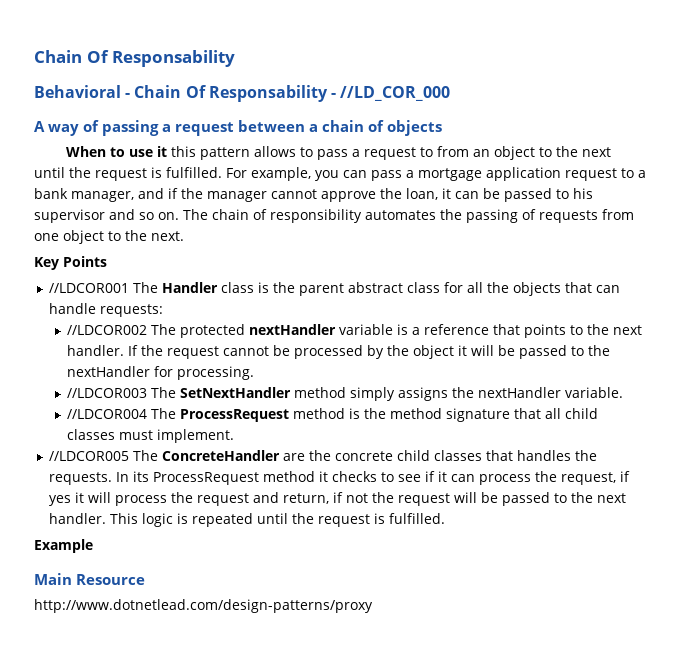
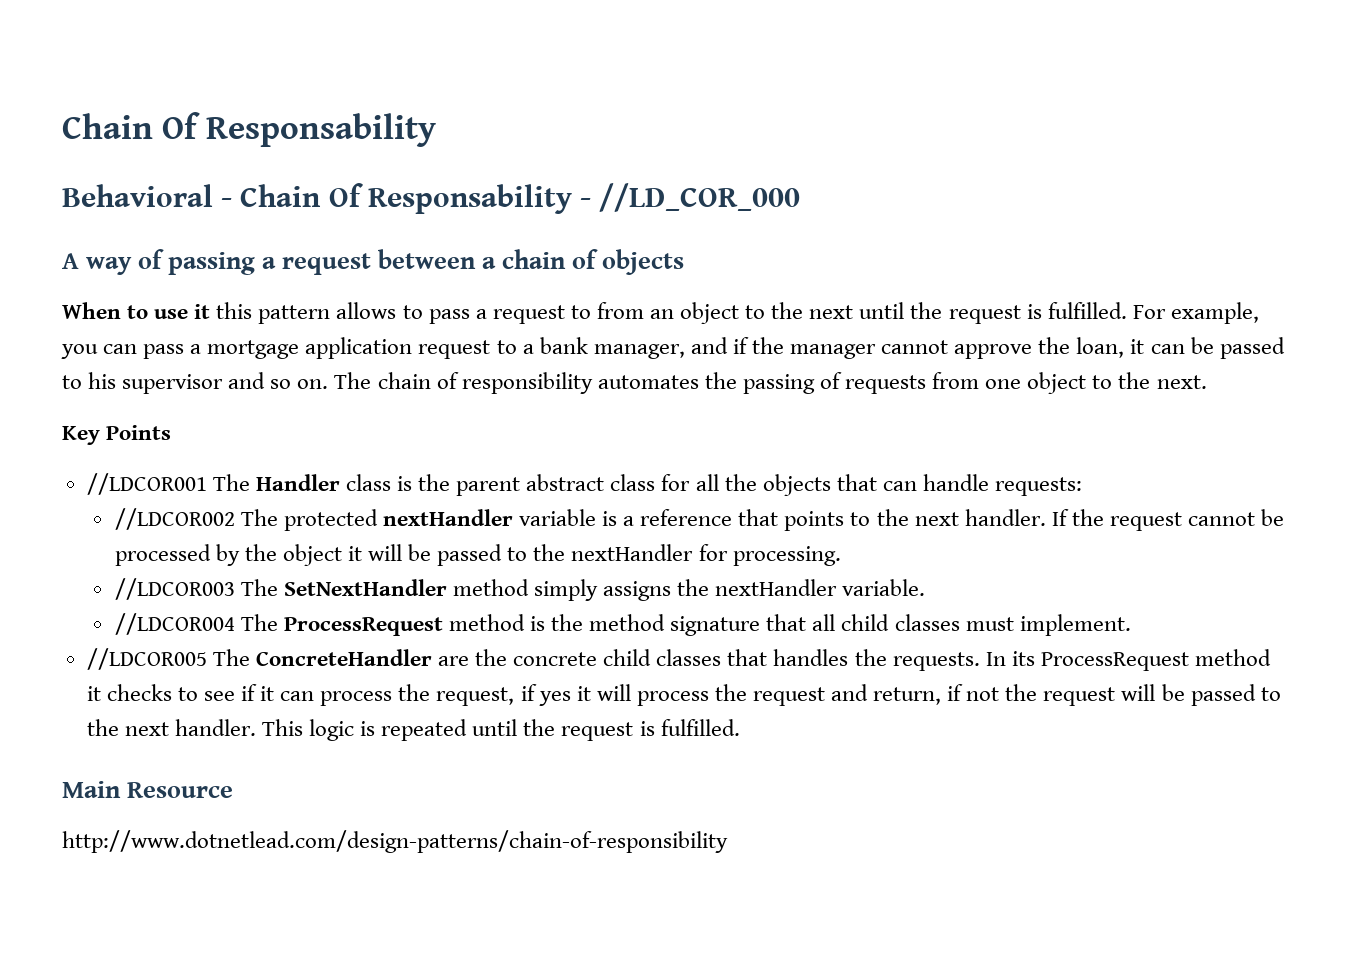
- Example
- http://www.dotnetlead.com/design-patterns/proxy
+ http://www.dotnetlead.com/design-patterns/chain-of-responsibility

